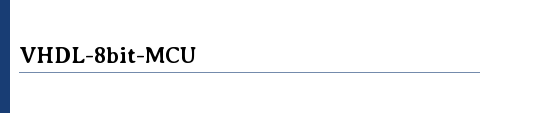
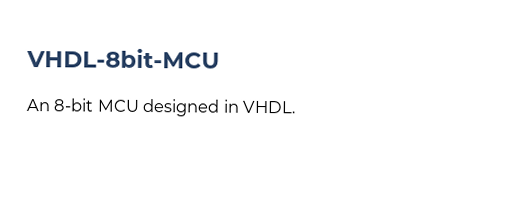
+ An 8-bit MCU designed in VHDL.

